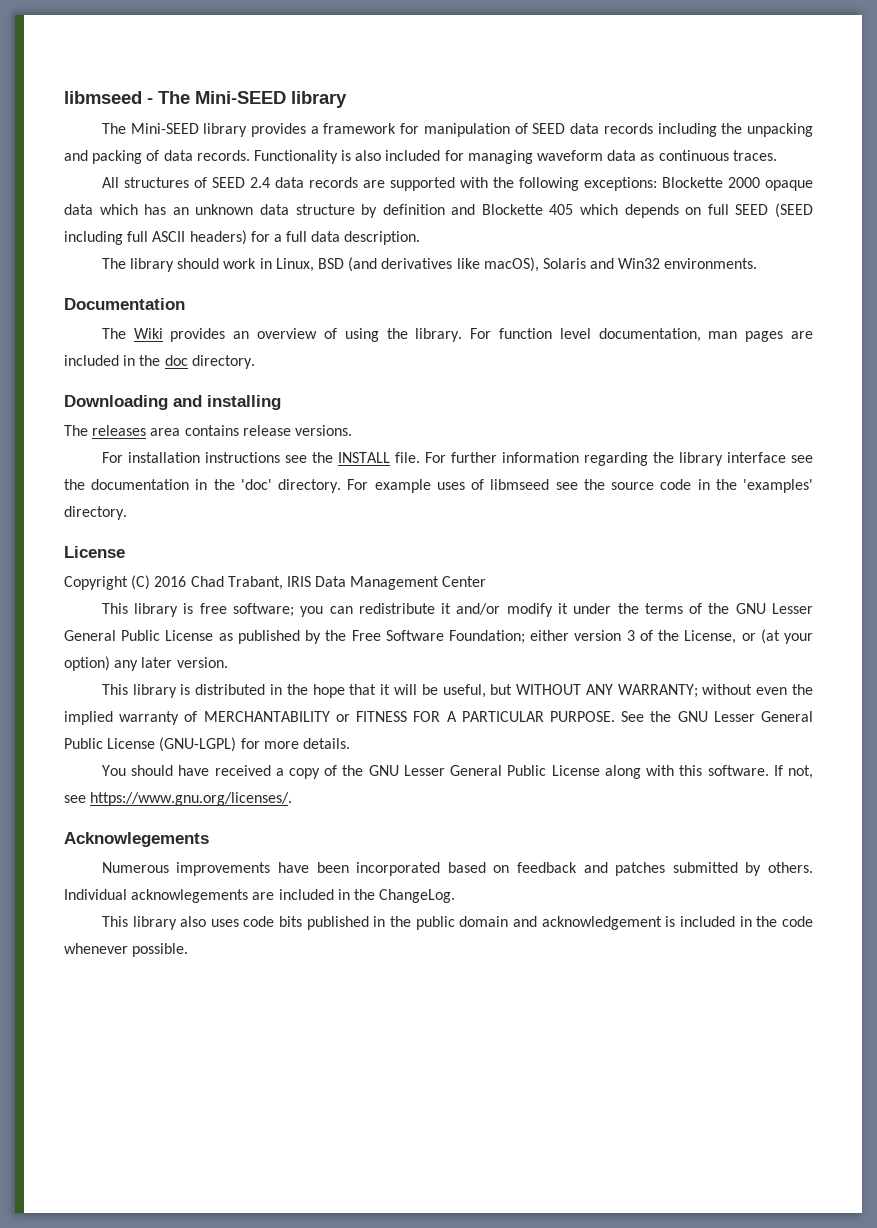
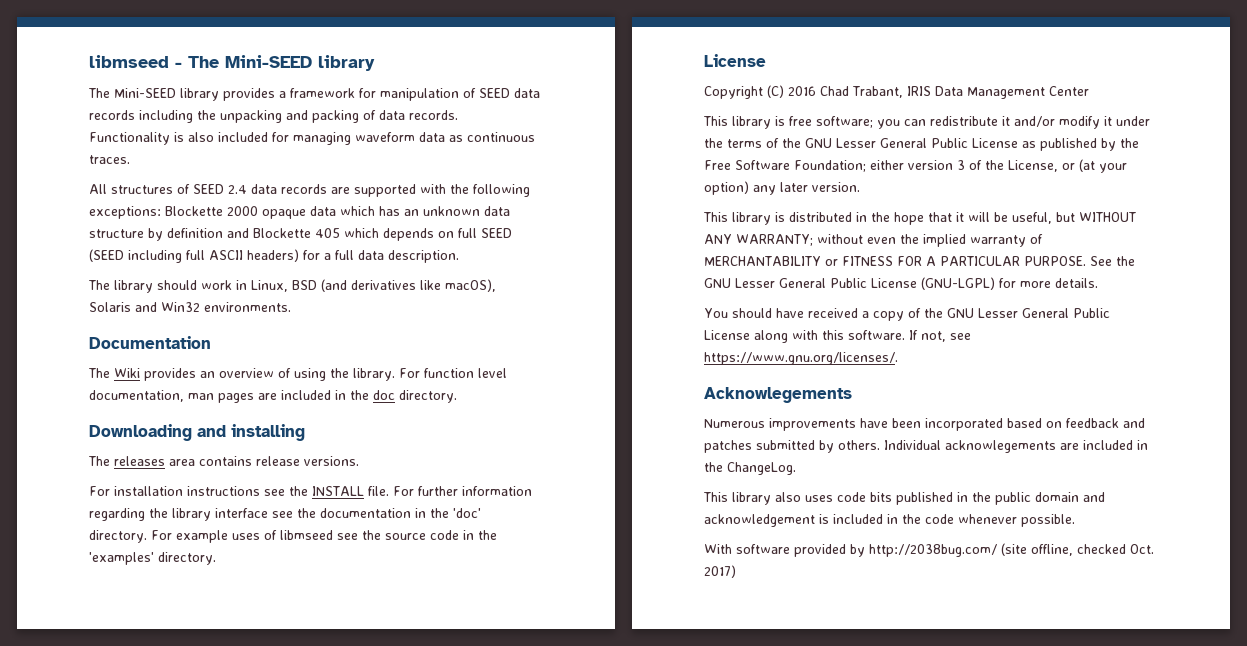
+ With software provided by http://2038bug.com/ (site offline, checked Oct. 2017)

